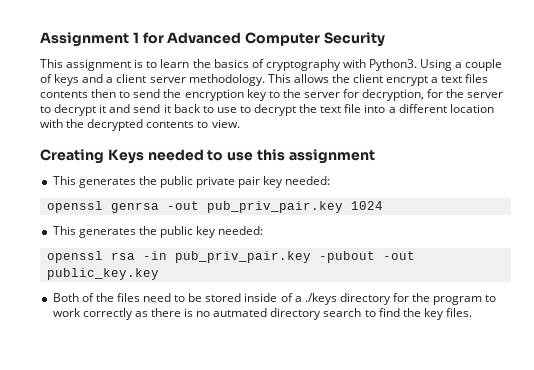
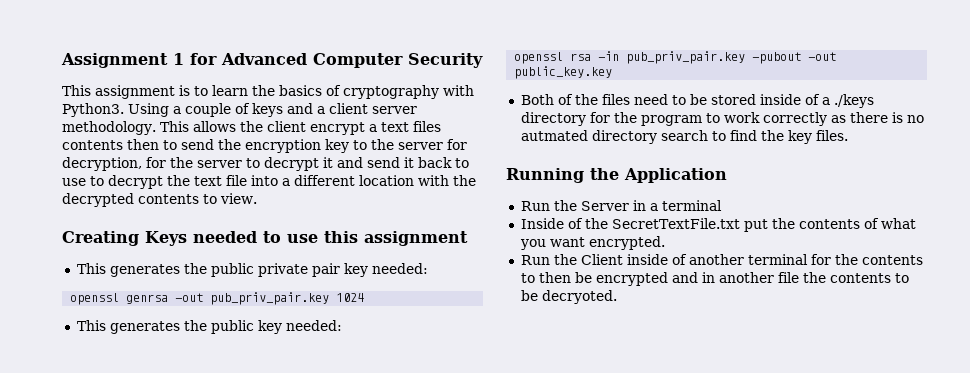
+ Running the Application
+ Run the Server in a terminal
+ Inside of the SecretTextFile.txt put the contents of what you want encrypted.
+ Run the Client inside of another terminal for the contents to then be encrypted and in another file the contents to be decryoted.

